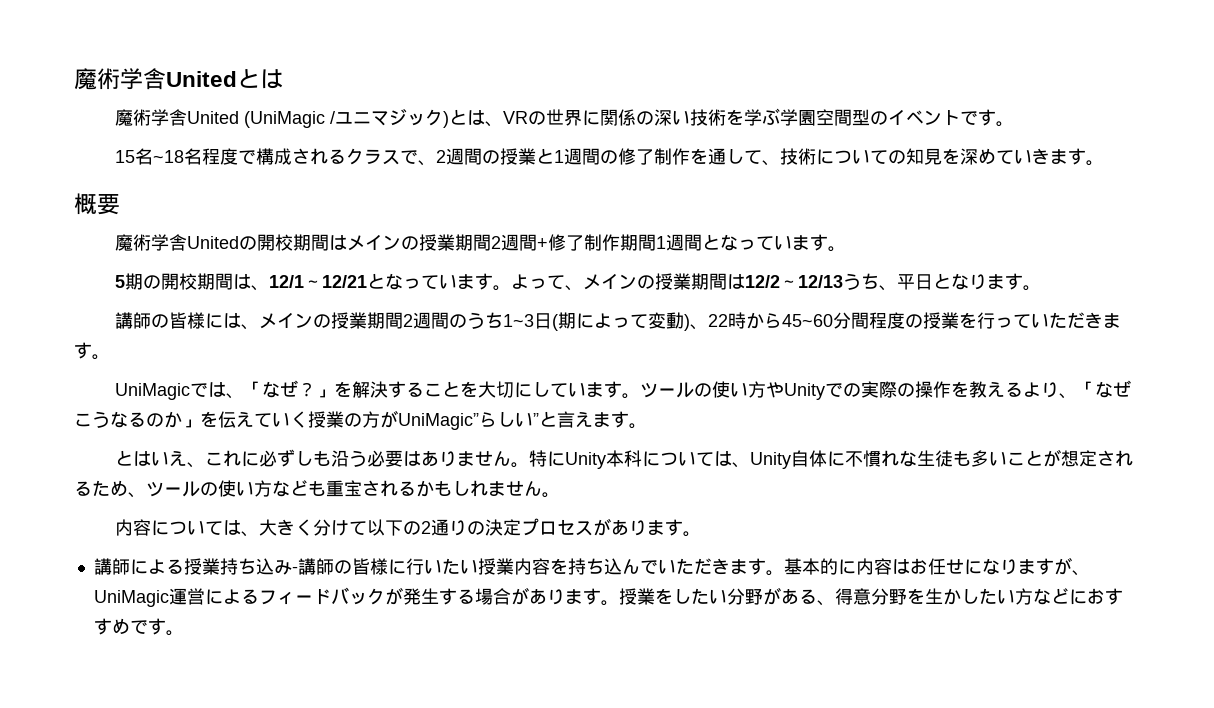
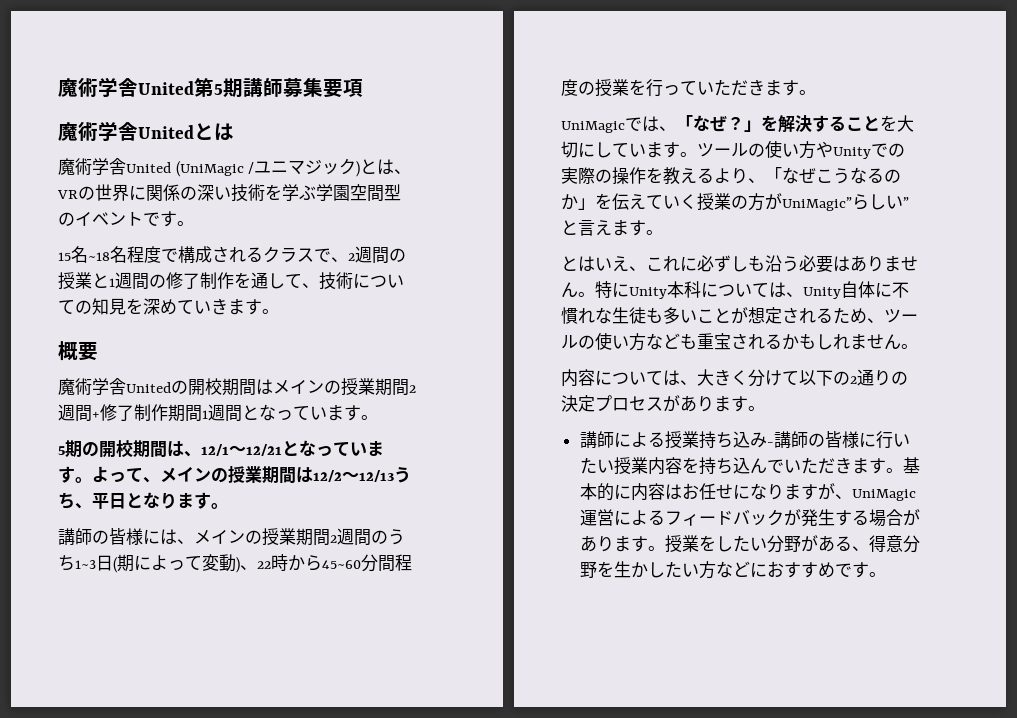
+ 魔術学舎United第5期講師募集要項

